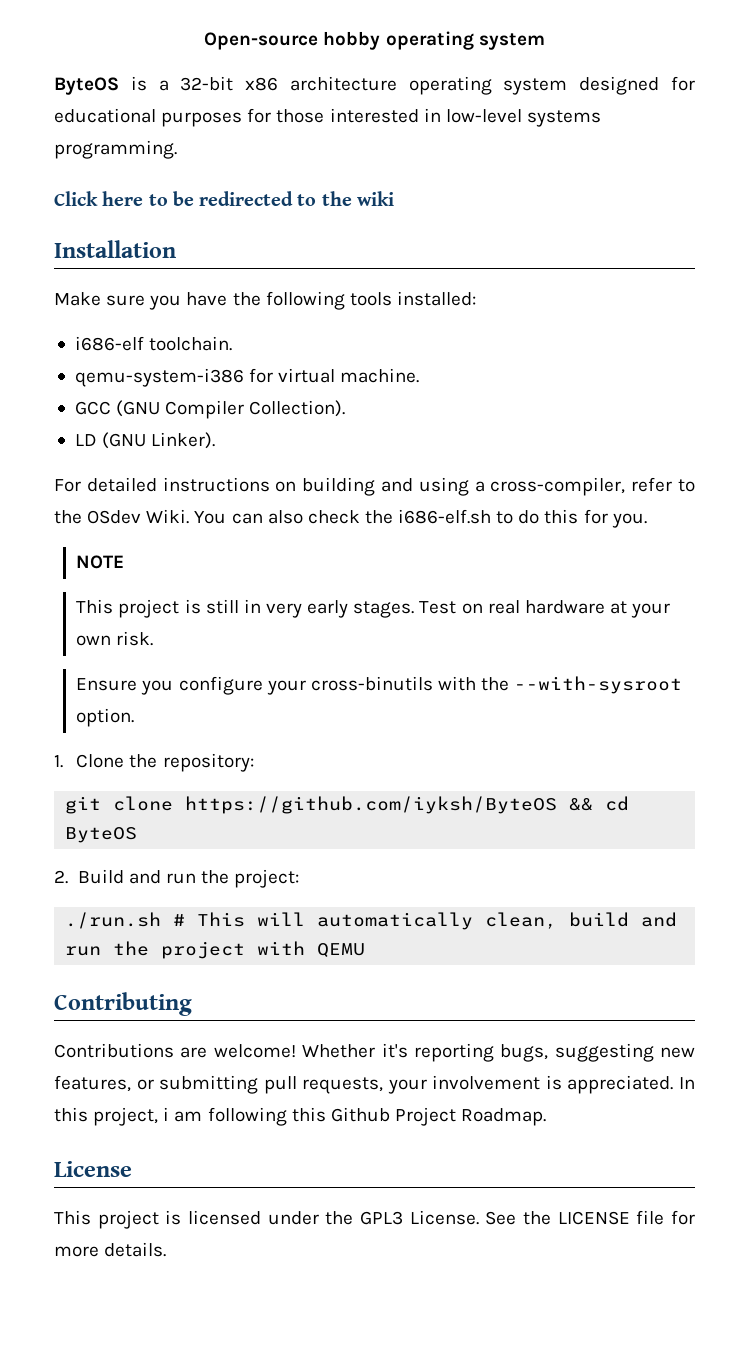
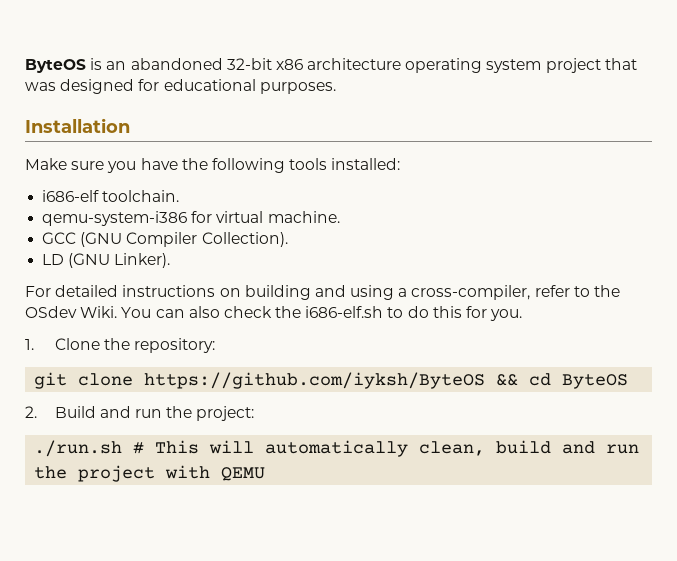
- Open-source hobby operating system
- ByteOS is a 32-bit x86 architecture operating system designed for educational purposes for those interested in low-level systems programming.
- Click here to be redirected to the wiki
+ ByteOS is an abandoned 32-bit x86 architecture operating system project that was designed for educational purposes.
- NOTE
- This project is still in very early stages. Test on real hardware at your own risk.
- Ensure you configure your cross-binutils with the --with-sysroot option.
- Contributing
- Contributions are welcome! Whether it's reporting bugs, suggesting new features, or submitting pull requests, your involvement is appreciated. In this project, i am following this Github Project Roadmap.
- License
- This project is licensed under the GPL3 License. See the LICENSE file for more details.

